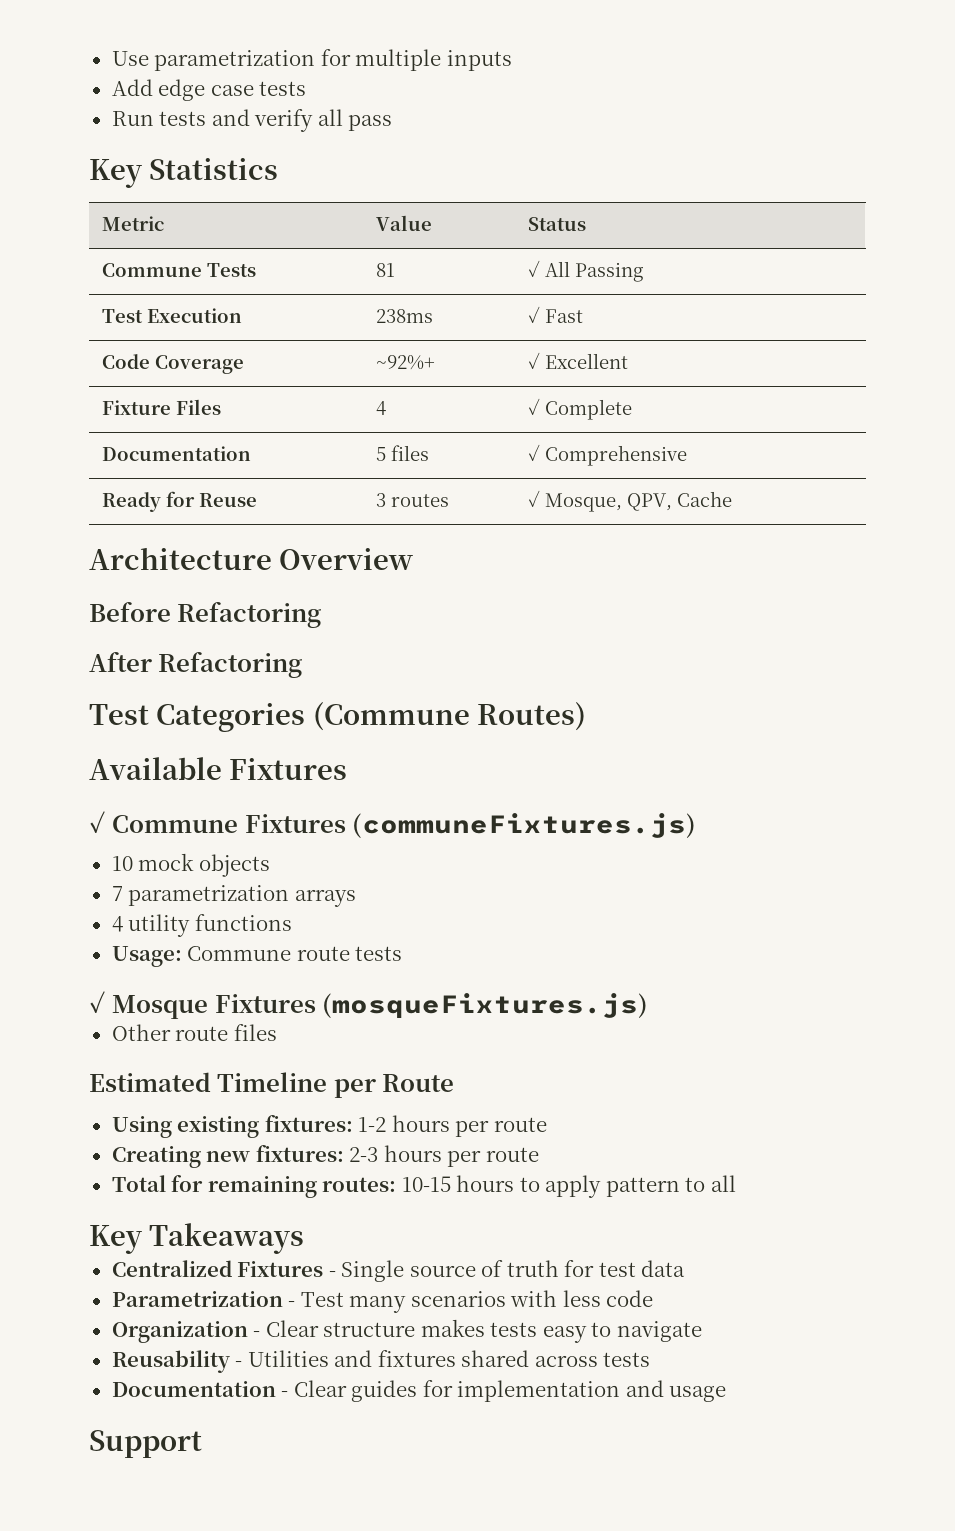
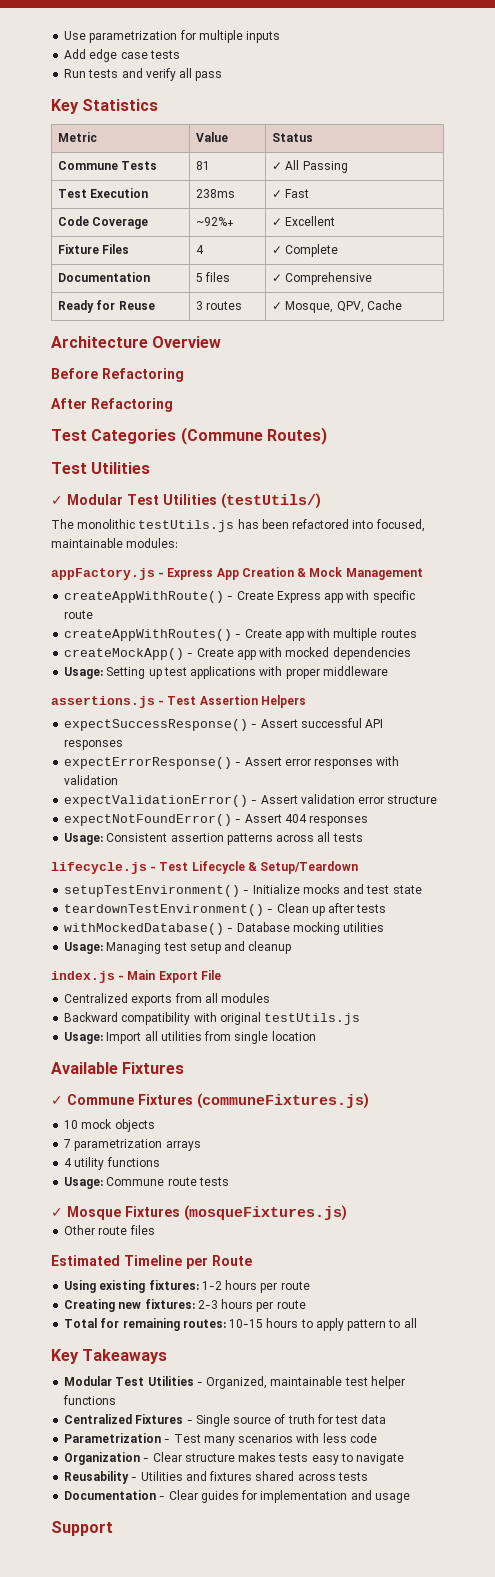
  Test Categories (Commune Routes)
+ Test Utilities
+ ✓ Modular Test Utilities (testUtils/)
+ The monolithic testUtils.js has been refactored into focused, maintainable modules:
+ appFactory.js - Express App Creation & Mock Management
+ createAppWithRoute() - Create Express app with specific route
+ createAppWithRoutes() - Create app with multiple routes
+ createMockApp() - Create app with mocked dependencies
+ Usage: Setting up test applications with proper middleware
+ assertions.js - Test Assertion Helpers
+ expectSuccessResponse() - Assert successful API responses
+ expectErrorResponse() - Assert error responses with validation
+ expectValidationError() - Assert validation error structure
+ expectNotFoundError() - Assert 404 responses
+ Usage: Consistent assertion patterns across all tests
+ lifecycle.js - Test Lifecycle & Setup/Teardown
+ setupTestEnvironment() - Initialize mocks and test state
+ teardownTestEnvironment() - Clean up after tests
+ withMockedDatabase() - Database mocking utilities
+ Usage: Managing test setup and cleanup
+ index.js - Main Export File
+ Centralized exports from all modules
+ Backward compatibility with original testUtils.js
+ Usage: Import all utilities from single location
+ Modular Test Utilities - Organized, maintainable test helper functions

